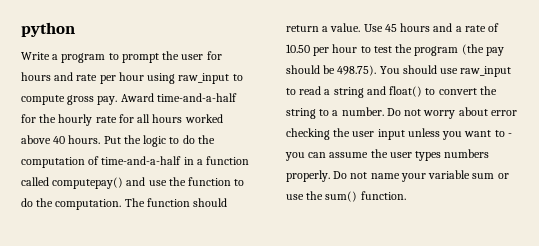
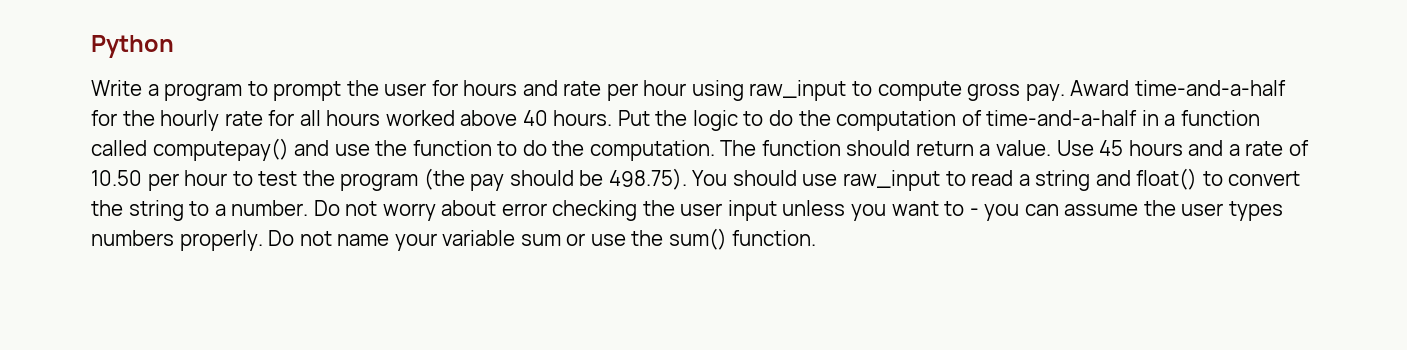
- python
+ Python

